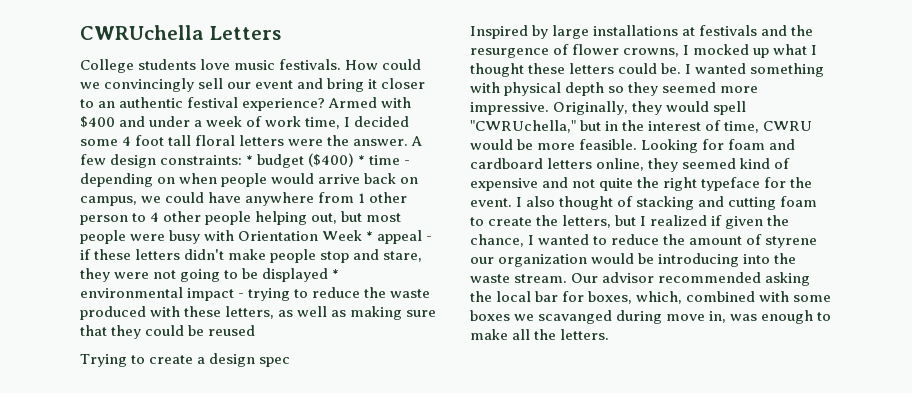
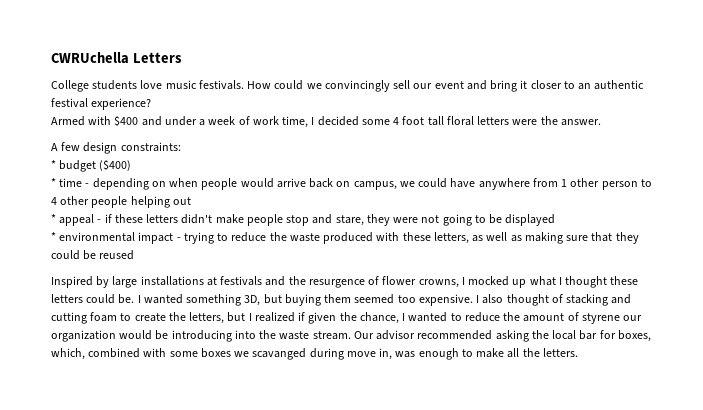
- How could we convincingly sell our event and bring it closer to an authentic festival experience? Armed with $400 and under a week of work time, I decided some 4 foot tall floral letters were the answer. A few design constraints: * budget ($400) * time - depending on when people would arrive back on campus, we could have anywhere from 1 other person to 4 other people helping out, but most people were busy with Orientation Week * appeal - if these letters didn't make people stop and stare, they were not going to be displayed * environmental impact - trying to reduce the waste produced with these letters, as well as making sure that they could be reused
+ How could we convincingly sell our event and bring it closer to an authentic festival experience?
+ Armed with $400 and under a week of work time, I decided some 4 foot tall floral letters were the answer.
+ A few design constraints:
+ * budget ($400)
+ * time - depending on when people would arrive back on campus, we could have anywhere from 1 other person to 4 other people helping out
+ * appeal - if these letters didn't make people stop and stare, they were not going to be displayed
+ * environmental impact - trying to reduce the waste produced with these letters, as well as making sure that they could be reused
- Trying to create a design spec
- I wanted something with physical depth so they seemed more impressive. Originally, they would spell "CWRUchella," but in the interest of time, CWRU would be more feasible. Looking for foam and cardboard letters online, they seemed kind of expensive and not quite the right typeface for the event.
+ I wanted something 3D, but buying them seemed too expensive.

